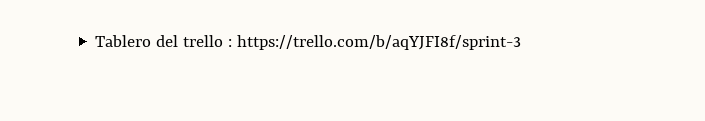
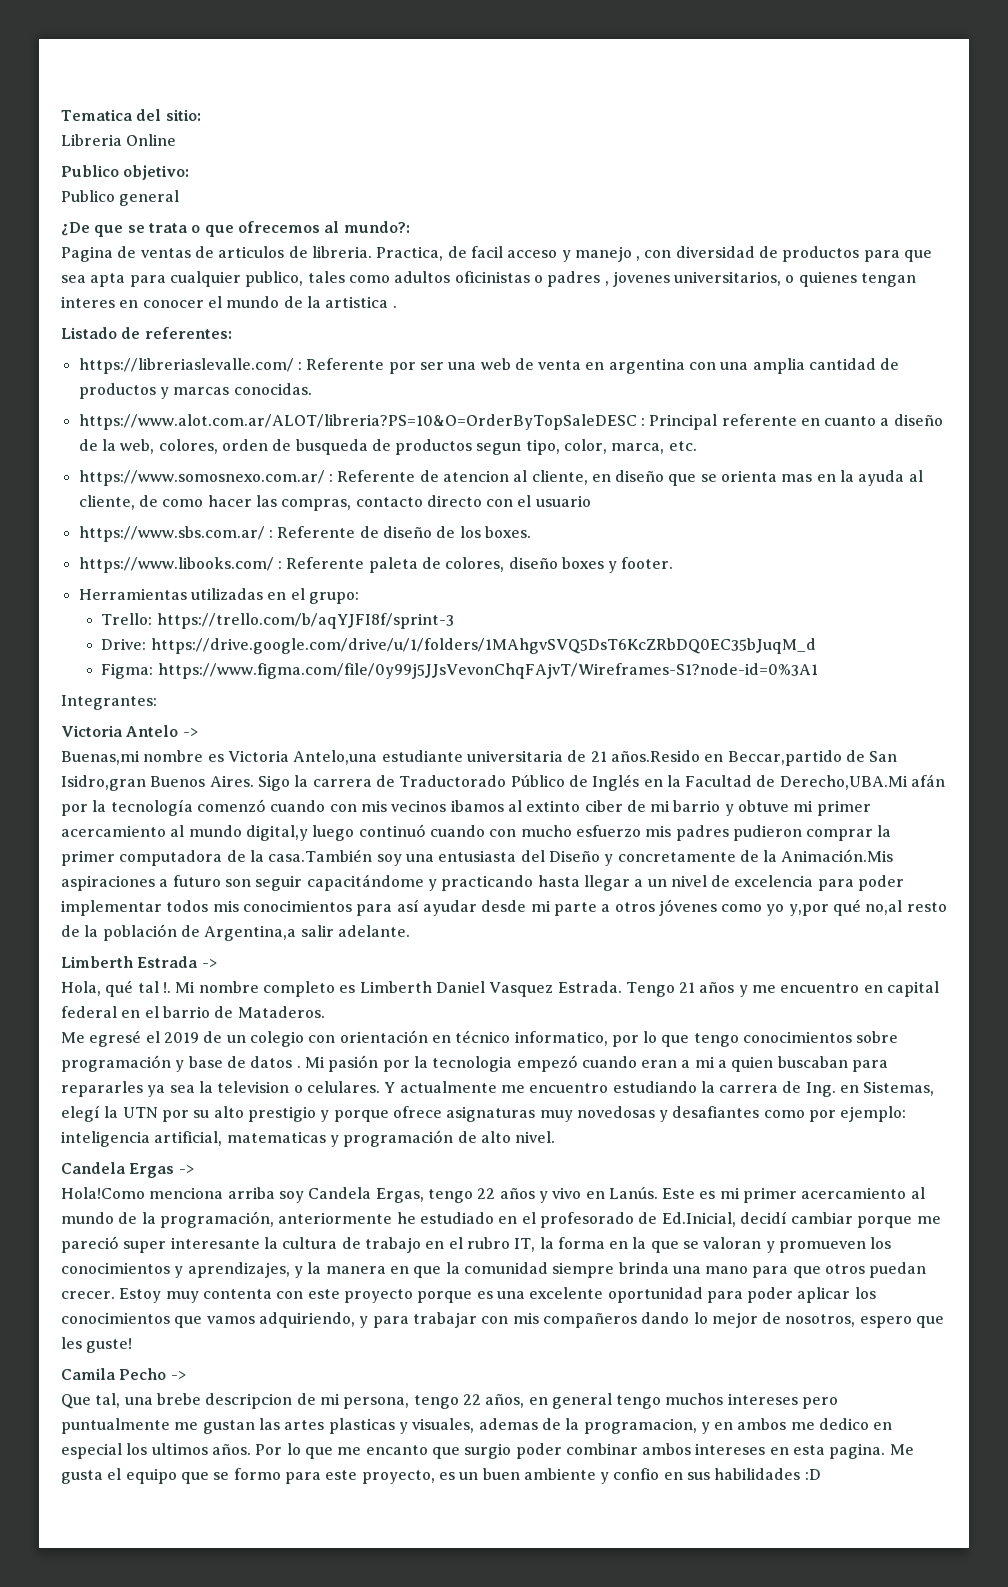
- Tablero del trello : https://trello.com/b/aqYJFI8f/sprint-3
+ Tematica del sitio:
+ Libreria Online
+ Publico objetivo:
+ Publico general
+ ¿De que se trata o que ofrecemos al mundo?:
+ Pagina de ventas de articulos de libreria. Practica, de facil acceso y manejo , con diversidad de productos para que sea apta para cualquier publico, tales como adultos oficinistas o padres , jovenes universitarios, o quienes tengan interes en conocer el mundo de la artistica .
+ Listado de referentes:
+ https://libreriaslevalle.com/ : Referente por ser una web de venta en argentina con una amplia cantidad de productos y marcas conocidas.
+ https://www.alot.com.ar/ALOT/libreria?PS=10&O=OrderByTopSaleDESC : Principal referente en cuanto a diseño de la web, colores, orden de busqueda de productos segun tipo, color, marca, etc.
+ https://www.somosnexo.com.ar/ : Referente de atencion al cliente, en diseño que se orienta mas en la ayuda al cliente, de como hacer las compras, contacto directo con el usuario
+ https://www.sbs.com.ar/ : Referente de diseño de los boxes.
+ https://www.libooks.com/ : Referente paleta de colores, diseño boxes y footer.
+ Herramientas utilizadas en el grupo:
+ Trello: https://trello.com/b/aqYJFI8f/sprint-3
+ Drive: https://drive.google.com/drive/u/1/folders/1MAhgvSVQ5DsT6KcZRbDQ0EC35bJuqM_d
+ Figma: https://www.figma.com/file/0y99j5JJsVevonChqFAjvT/Wireframes-S1?node-id=0%3A1
+ Integrantes:
+ Victoria Antelo ->
+ Buenas,mi nombre es Victoria Antelo,una estudiante universitaria de 21 años.Resido en Beccar,partido de San Isidro,gran Buenos Aires. Sigo la carrera de Traductorado Público de Inglés en la Facultad de Derecho,UBA.Mi afán por la tecnología comenzó cuando con mis vecinos ibamos al extinto ciber de mi barrio y obtuve mi primer acercamiento al mundo digital,y luego continuó cuando con mucho esfuerzo mis padres pudieron comprar la primer computadora de la casa.También soy una entusiasta del Diseño y concretamente de la Animación.Mis aspiraciones a futuro son seguir capacitándome y practicando hasta llegar a un nivel de excelencia para poder implementar todos mis conocimientos para así ayudar desde mi parte a otros jóvenes como yo y,por qué no,al resto de la población de Argentina,a salir adelante.
+ Limberth Estrada ->
+ Hola, qué tal !. Mi nombre completo es Limberth Daniel Vasquez Estrada. Tengo 21 años y me encuentro en capital federal en el barrio de Mataderos.
+ Me egresé el 2019 de un colegio con orientación en técnico informatico, por lo que tengo conocimientos sobre programación y base de datos . Mi pasión por la tecnologia empezó cuando eran a mi a quien buscaban para repararles ya sea la television o celulares. Y actualmente me encuentro estudiando la carrera de Ing. en Sistemas, elegí la UTN por su alto prestigio y porque ofrece asignaturas muy novedosas y desafiantes como por ejemplo: inteligencia artificial, matematicas y programación de alto nivel.
+ Candela Ergas ->
+ Hola!Como menciona arriba soy Candela Ergas, tengo 22 años y vivo en Lanús. Este es mi primer acercamiento al mundo de la programación, anteriormente he estudiado en el profesorado de Ed.Inicial, decidí cambiar porque me pareció super interesante la cultura de trabajo en el rubro IT, la forma en la que se valoran y promueven los conocimientos y aprendizajes, y la manera en que la comunidad siempre brinda una mano para que otros puedan crecer. Estoy muy contenta con este proyecto porque es una excelente oportunidad para poder aplicar los conocimientos que vamos adquiriendo, y para trabajar con mis compañeros dando lo mejor de nosotros, espero que les guste!
+ Camila Pecho ->
+ Que tal, una brebe descripcion de mi persona, tengo 22 años, en general tengo muchos intereses pero puntualmente me gustan las artes plasticas y visuales, ademas de la programacion, y en ambos me dedico en especial los ultimos años. Por lo que me encanto que surgio poder combinar ambos intereses en esta pagina. Me gusta el equipo que se formo para este proyecto, es un buen ambiente y confio en sus habilidades :D

